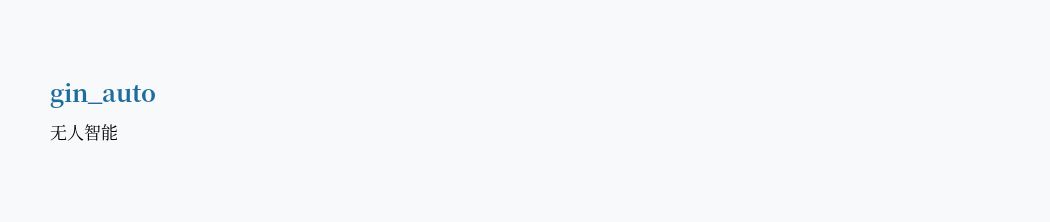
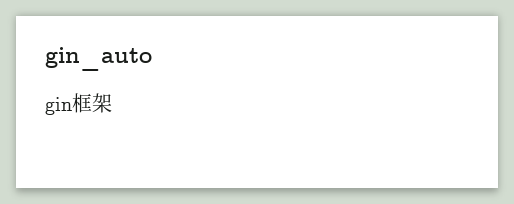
- 无人智能
+ gin框架

